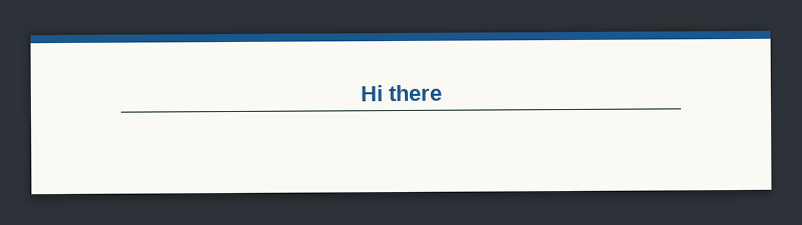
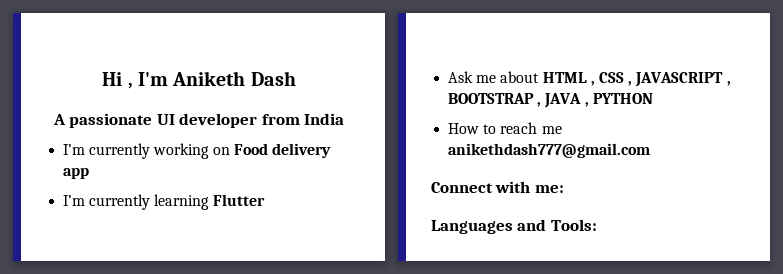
- Hi there
+ Hi , I'm Aniketh Dash
+ A passionate UI developer from India
+ I’m currently working on Food delivery app
+ I’m currently learning Flutter
+ Ask me about HTML , CSS , JAVASCRIPT , BOOTSTRAP , JAVA , PYTHON
+ How to reach me anikethdash777@gmail.com
+ Connect with me:
+ Languages and Tools:

